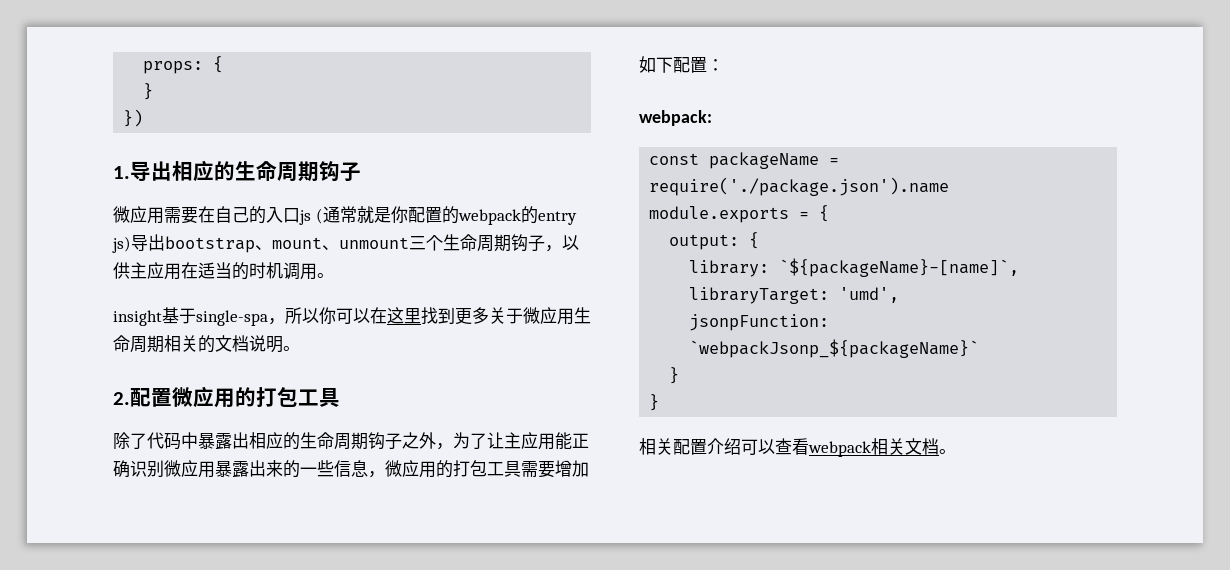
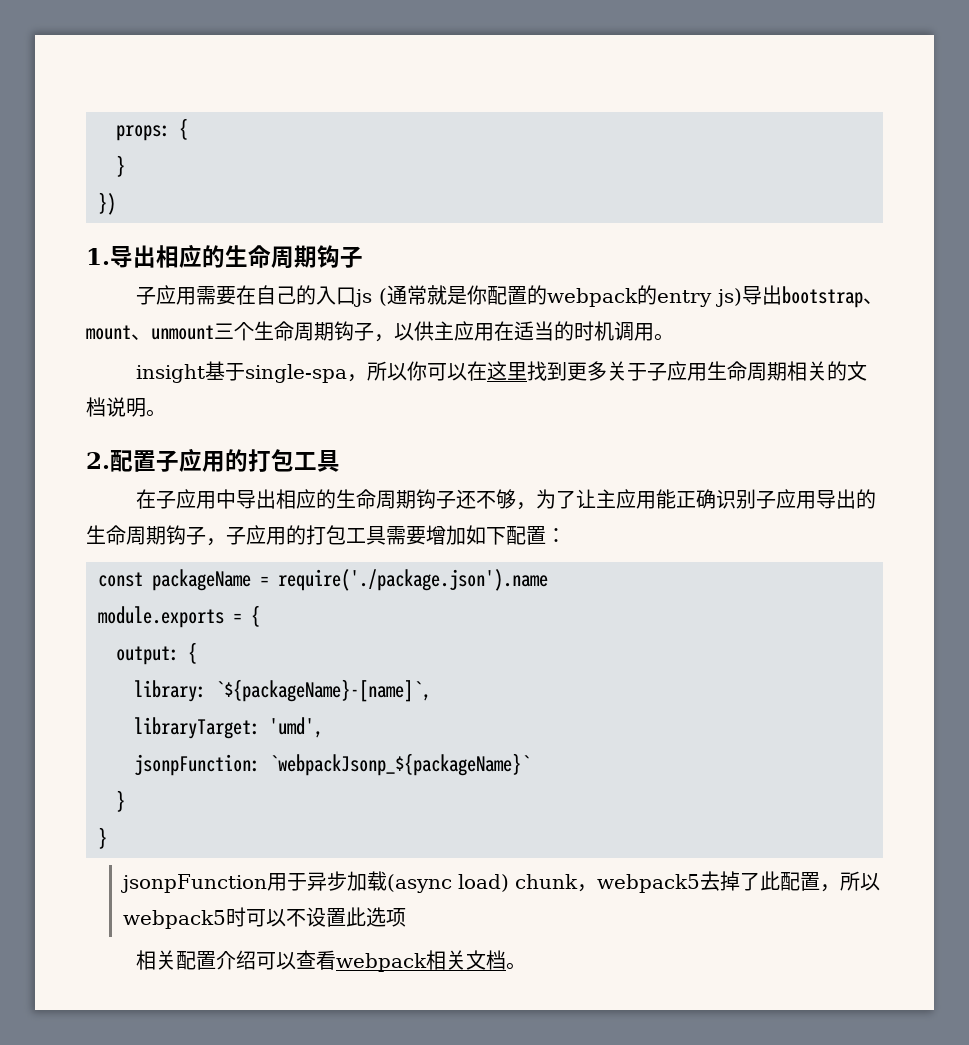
- 微应用需要在自己的入口js (通常就是你配置的webpack的entry js)导出bootstrap、mount、unmount三个生命周期钩子，以供主应用在适当的时机调用。
+ 子应用需要在自己的入口js (通常就是你配置的webpack的entry js)导出bootstrap、mount、unmount三个生命周期钩子，以供主应用在适当的时机调用。
- insight基于single-spa，所以你可以在这里找到更多关于微应用生命周期相关的文档说明。
+ insight基于single-spa，所以你可以在这里找到更多关于子应用生命周期相关的文档说明。
- 2.配置微应用的打包工具
+ 2.配置子应用的打包工具
- 除了代码中暴露出相应的生命周期钩子之外，为了让主应用能正确识别微应用暴露出来的一些信息，微应用的打包工具需要增加如下配置：
+ 在子应用中导出相应的生命周期钩子还不够，为了让主应用能正确识别子应用导出的生命周期钩子，子应用的打包工具需要增加如下配置：
- webpack:
+ jsonpFunction用于异步加载(async load) chunk，webpack5去掉了此配置，所以webpack5时可以不设置此选项

